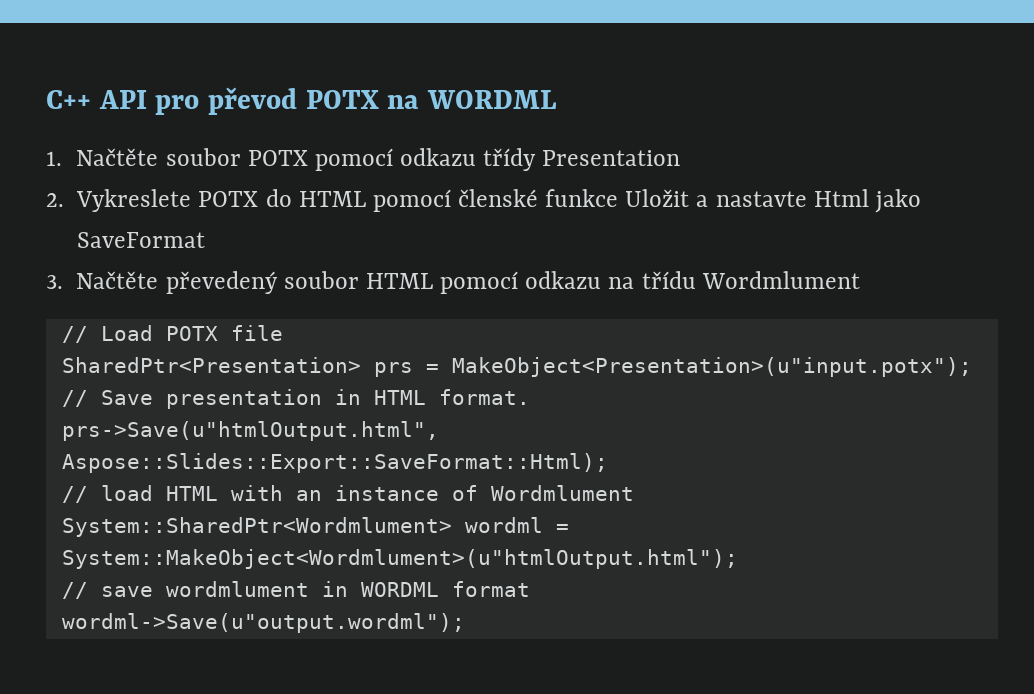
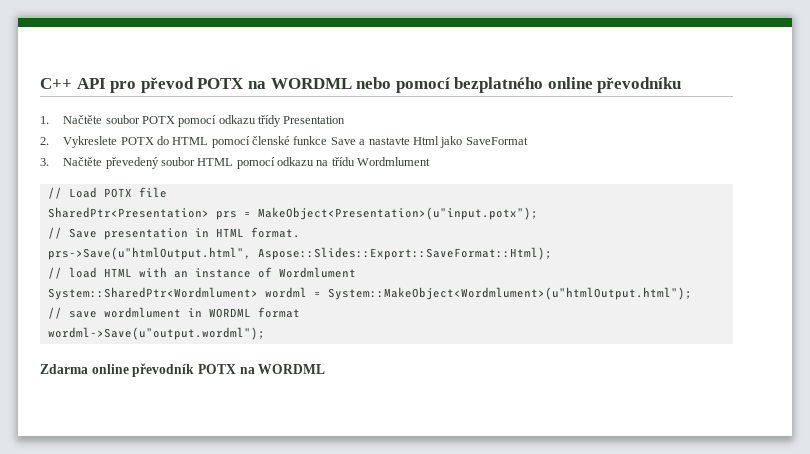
- C++ API pro převod POTX na WORDML
+ C++ API pro převod POTX na WORDML nebo pomocí bezplatného online převodníku
- 2. Vykreslete POTX do HTML pomocí členské funkce Uložit a nastavte Html jako SaveFormat
+ 2. Vykreslete POTX do HTML pomocí členské funkce Save a nastavte Html jako SaveFormat
+ Zdarma online převodník POTX na WORDML

